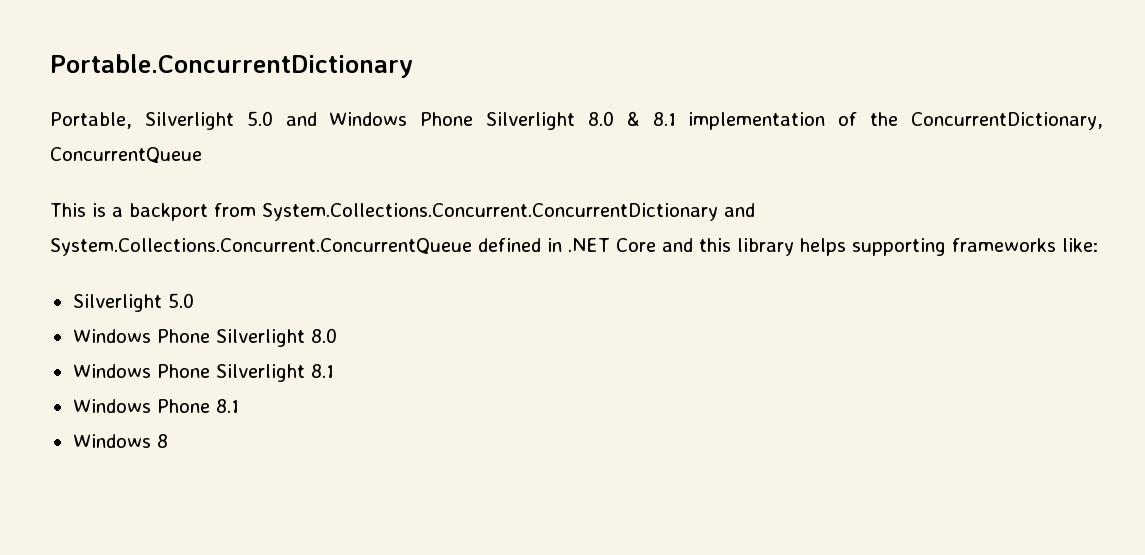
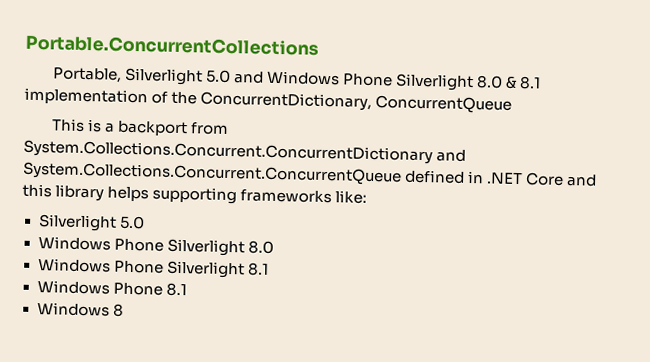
- Portable.ConcurrentDictionary
+ Portable.ConcurrentCollections

